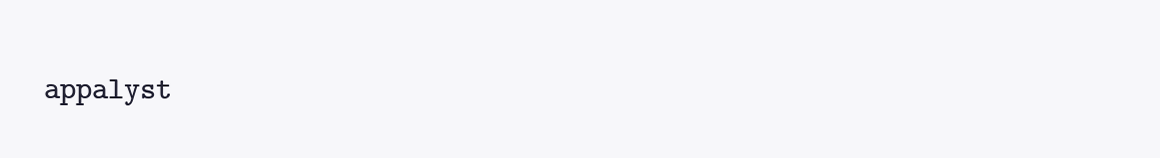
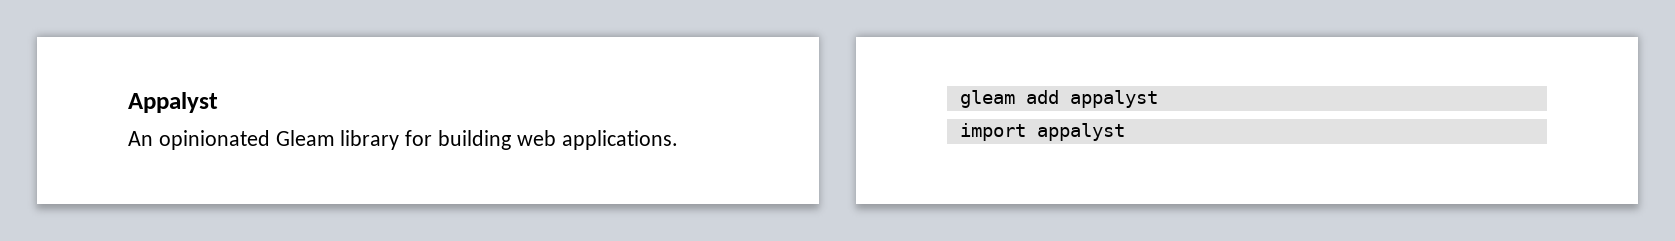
- appalyst
+ Appalyst
+ An opinionated Gleam library for building web applications.
+ gleam add appalyst
+ import appalyst

